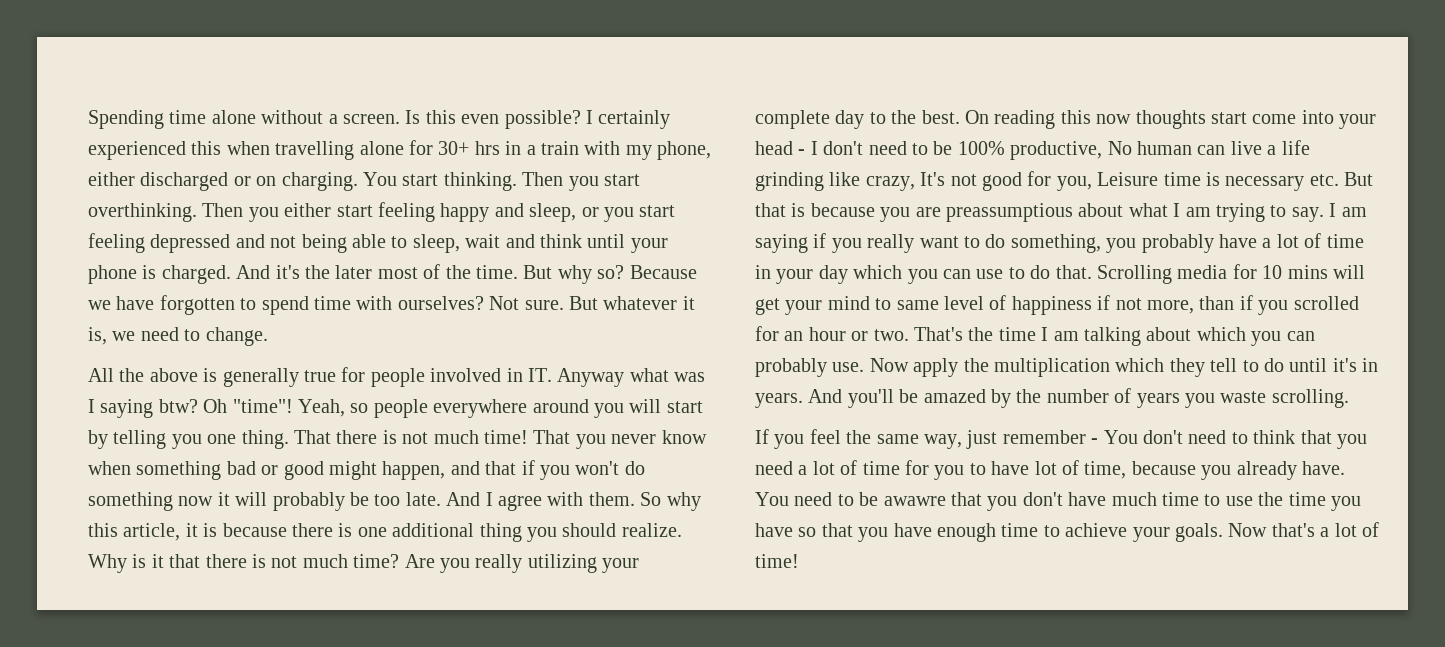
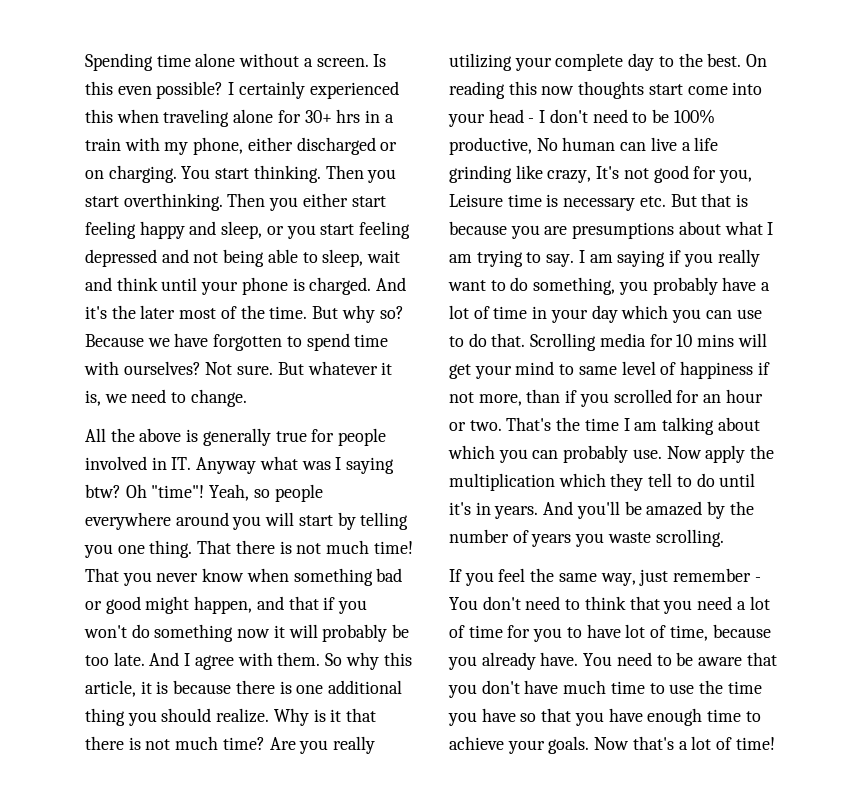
- I certainly experienced this when travelling alone for 30+ hrs in a train with my phone, either discharged or on charging.
+ I certainly experienced this when traveling alone for 30+ hrs in a train with my phone, either discharged or on charging.
- On reading this now thoughts start come into your head - I don't need to be 100% productive, No human can live a life grinding like crazy, It's not good for you, Leisure time is necessary etc. But that is because you are preassumptious about what I am trying to say.
+ On reading this now thoughts start come into your head - I don't need to be 100% productive, No human can live a life grinding like crazy, It's not good for you, Leisure time is necessary etc. But that is because you are presumptions about what I am trying to say.
- You need to be awawre that you don't have much time to use the time you have so that you have enough time to achieve your goals.
+ You need to be aware that you don't have much time to use the time you have so that you have enough time to achieve your goals.

